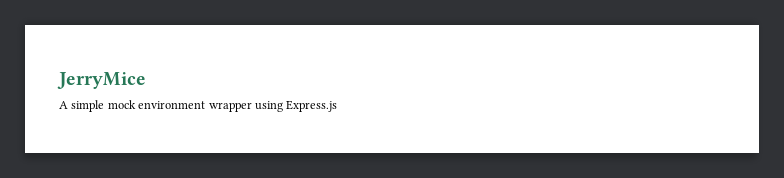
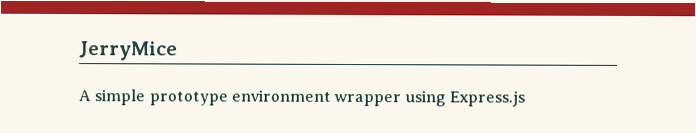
- A simple mock environment wrapper using Express.js
+ A simple prototype environment wrapper using Express.js

